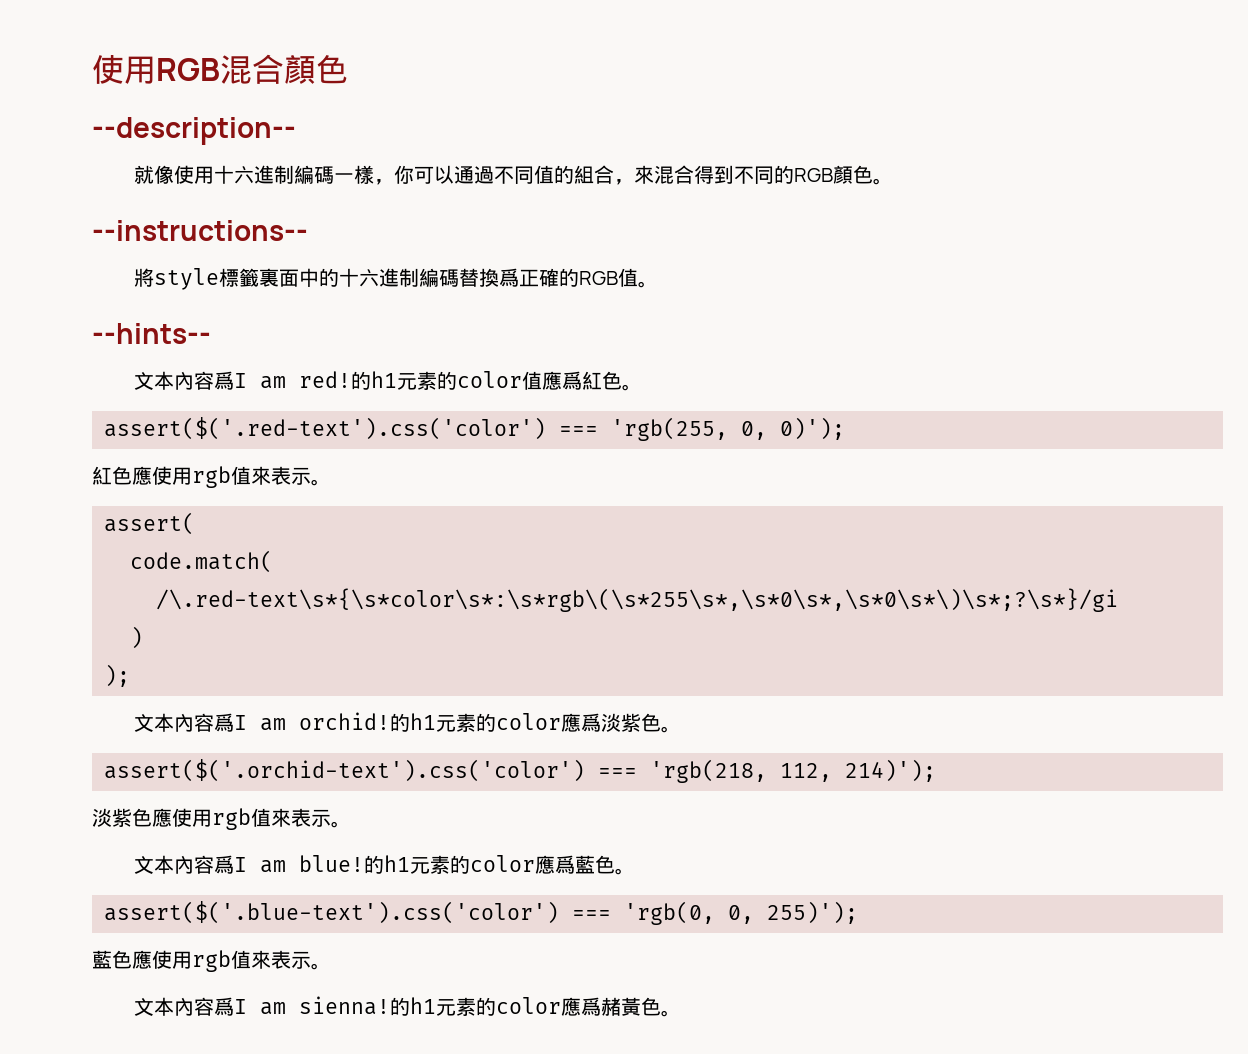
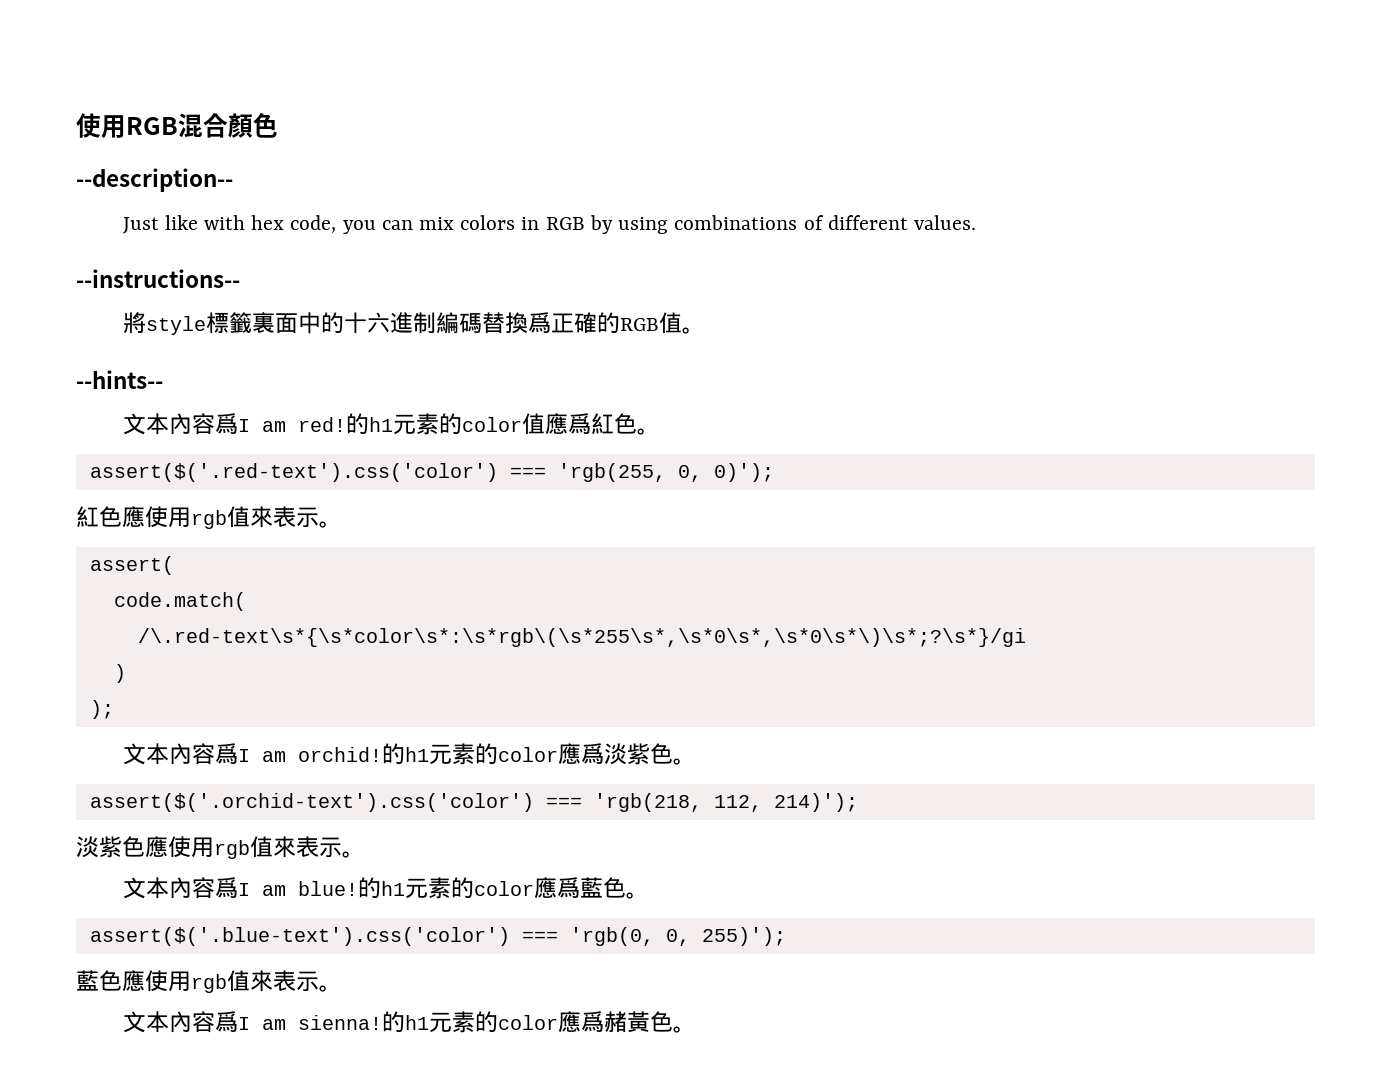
- 就像使用十六進制編碼一樣，你可以通過不同值的組合，來混合得到不同的RGB顏色。
+ Just like with hex code, you can mix colors in RGB by using combinations of different values.

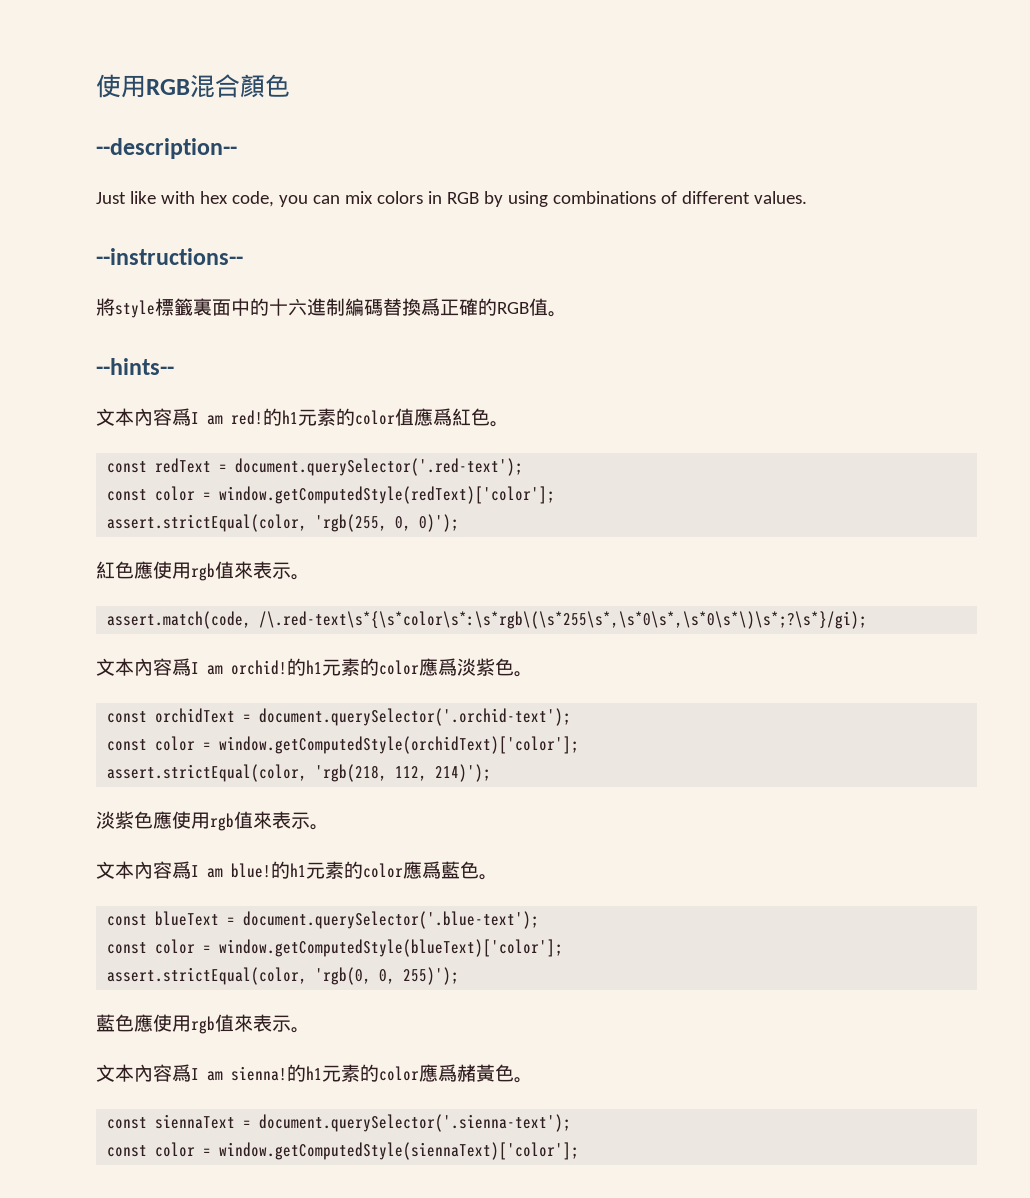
- assert($('.red-text').css('color') === 'rgb(255, 0, 0)');
+ const redText = document.querySelector('.red-text');
+ const color = window.getComputedStyle(redText)['color'];
+ assert.strictEqual(color, 'rgb(255, 0, 0)');
- assert(
- code.match(
- /\.red-text\s*{\s*color\s*:\s*rgb\(\s*255\s*,\s*0\s*,\s*0\s*\)\s*;?\s*}/gi
- )
- );
+ assert.match(code, /\.red-text\s*{\s*color\s*:\s*rgb\(\s*255\s*,\s*0\s*,\s*0\s*\)\s*;?\s*}/gi);
- assert($('.orchid-text').css('color') === 'rgb(218, 112, 214)');
+ const orchidText = document.querySelector('.orchid-text');
+ const color = window.getComputedStyle(orchidText)['color'];
+ assert.strictEqual(color, 'rgb(218, 112, 214)');
- assert($('.blue-text').css('color') === 'rgb(0, 0, 255)');
+ const blueText = document.querySelector('.blue-text');
+ const color = window.getComputedStyle(blueText)['color'];
+ assert.strictEqual(color, 'rgb(0, 0, 255)');
+ const siennaText = document.querySelector('.sienna-text');
+ const color = window.getComputedStyle(siennaText)['color'];

